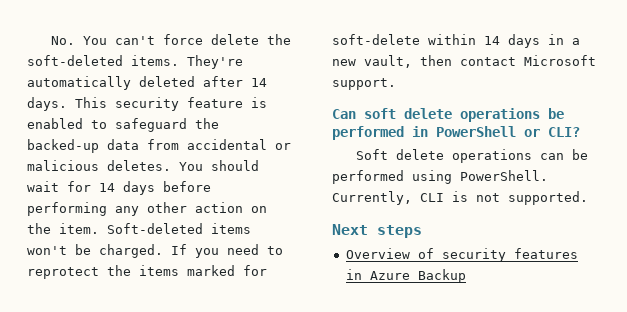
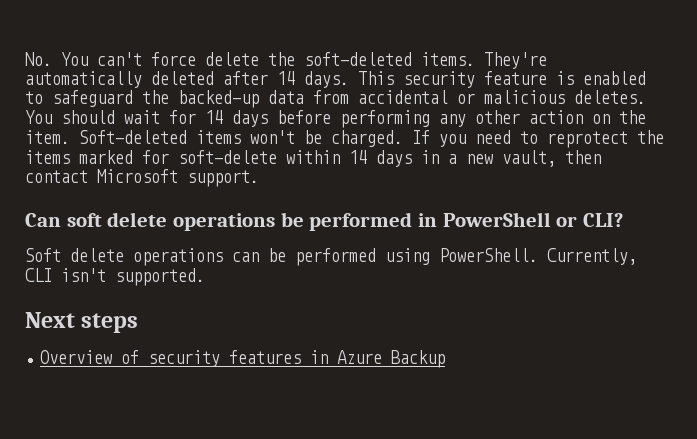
- Currently, CLI is not supported.
+ Currently, CLI isn't supported.

